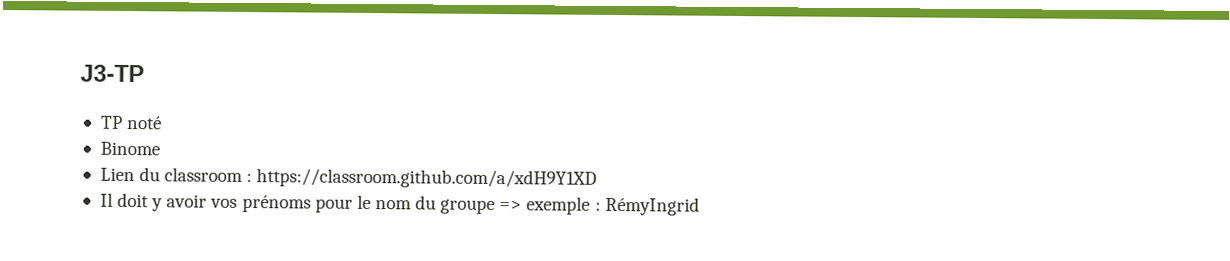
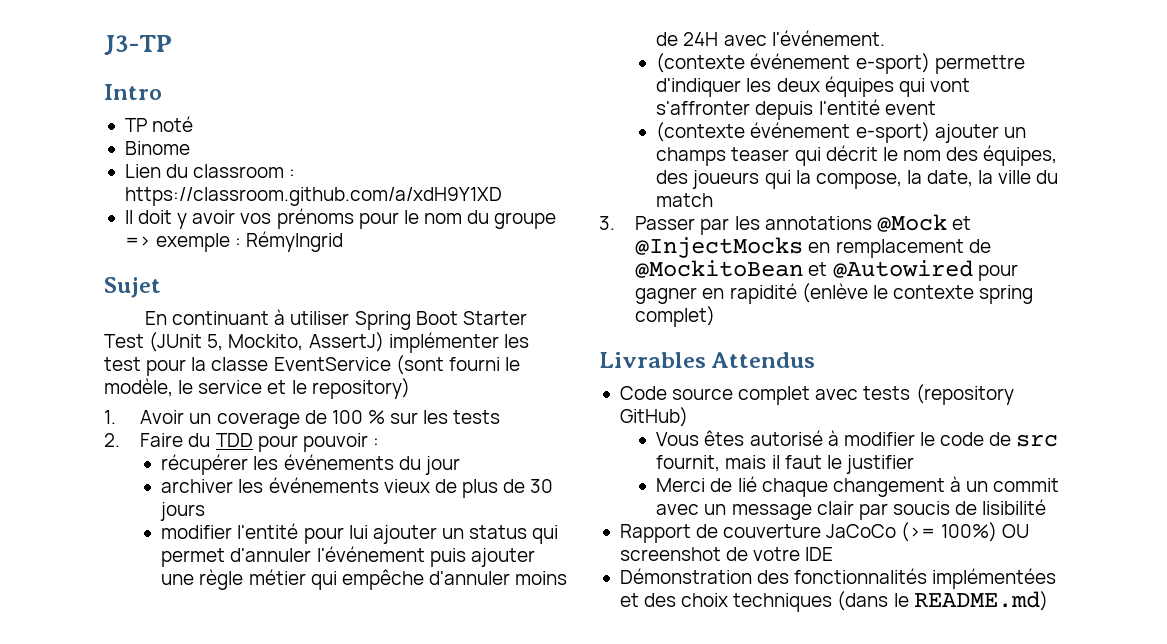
+ Intro
+ Sujet
+ En continuant à utiliser Spring Boot Starter Test (JUnit 5, Mockito, AssertJ) implémenter les test pour la classe EventService (sont fourni le modèle, le service et le repository)
+ 1. Avoir un coverage de 100 % sur les tests
+ 2. Faire du TDD pour pouvoir :
+ récupérer les événements du jour
+ archiver les événements vieux de plus de 30 jours
+ modifier l'entité pour lui ajouter un status qui permet d'annuler l'événement puis ajouter une règle métier qui empêche d'annuler moins de 24H avec l'événement.
+ (contexte événement e-sport) permettre d'indiquer les deux équipes qui vont s'affronter depuis l'entité event
+ (contexte événement e-sport) ajouter un champs teaser qui décrit le nom des équipes, des joueurs qui la compose, la date, la ville du match
+ 3. Passer par les annotations @Mock et @InjectMocks en remplacement de @MockitoBean et @Autowired pour gagner en rapidité (enlève le contexte spring complet)
+ Livrables Attendus
+ Code source complet avec tests (repository GitHub)
+ Vous êtes autorisé à modifier le code de src fournit, mais il faut le justifier
+ Merci de lié chaque changement à un commit avec un message clair par soucis de lisibilité
+ Rapport de couverture JaCoCo (>= 100%) OU screenshot de votre IDE
+ Démonstration des fonctionnalités implémentées et des choix techniques (dans le README.md)

